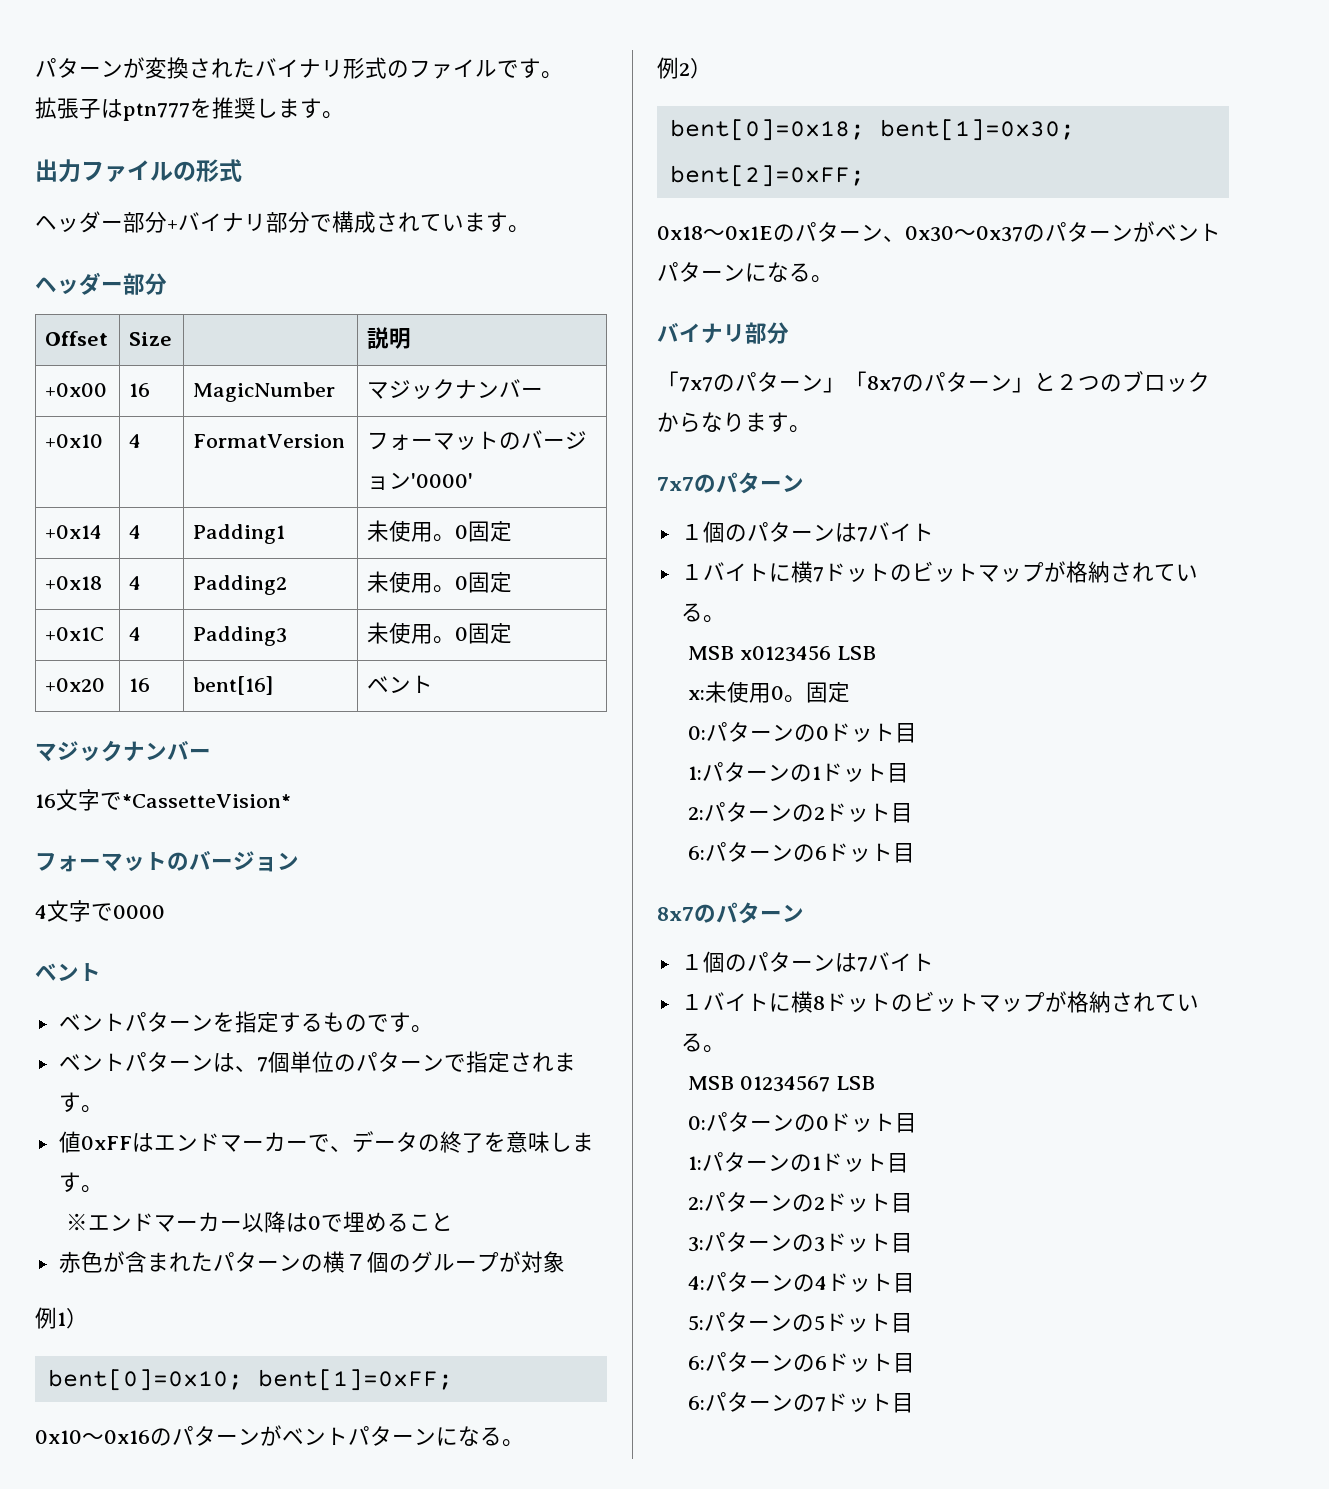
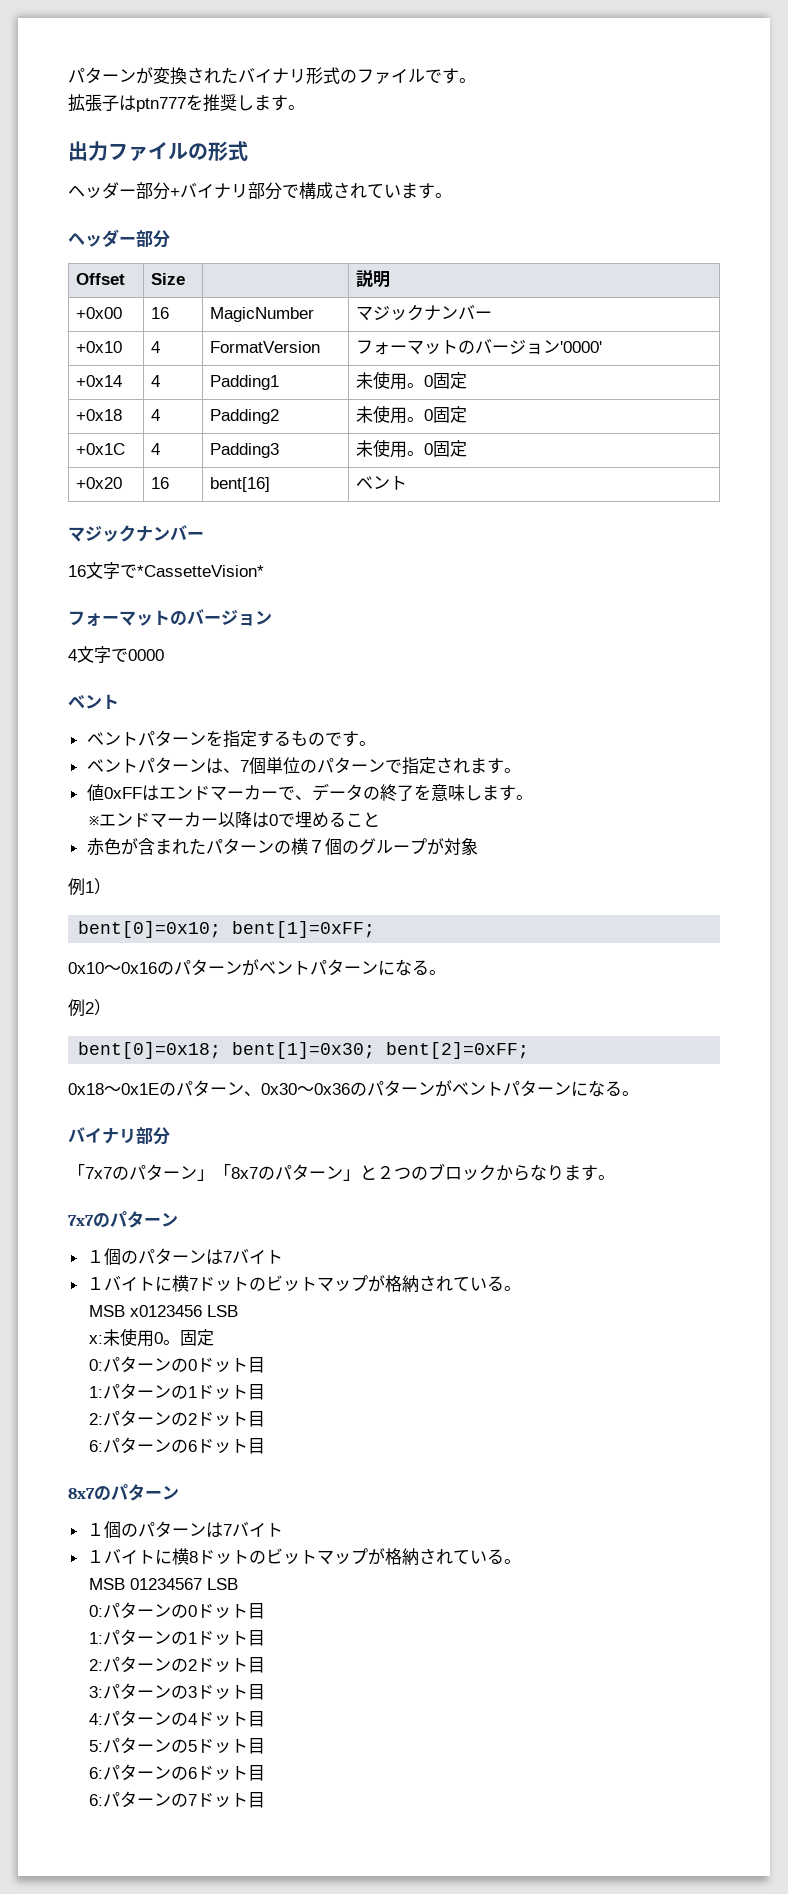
- 0x18～0x1Eのパターン、0x30～0x37のパターンがベントパターンになる。
+ 0x18～0x1Eのパターン、0x30～0x36のパターンがベントパターンになる。

